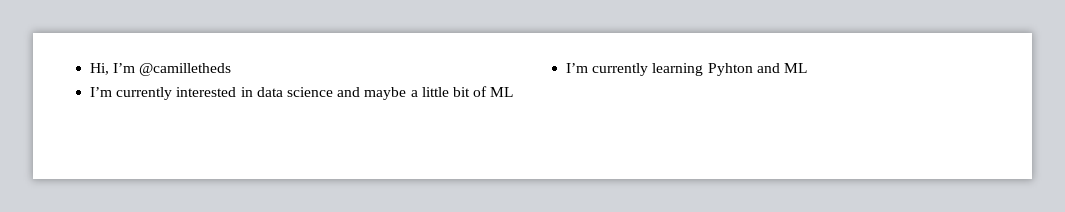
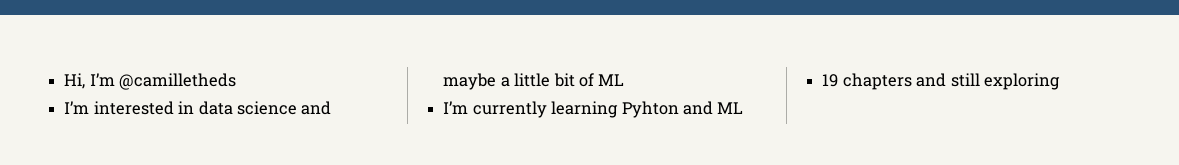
- I’m currently interested in data science and maybe a little bit of ML
+ I’m interested in data science and maybe a little bit of ML
+ 19 chapters and still exploring

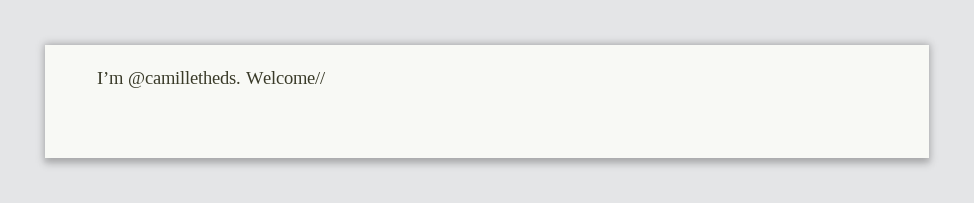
- Hi, I’m @camilletheds
- I’m interested in data science and maybe a little bit of ML
- I’m currently learning Pyhton and ML
- 19 chapters and still exploring
+ I’m @camilletheds. Welcome//

